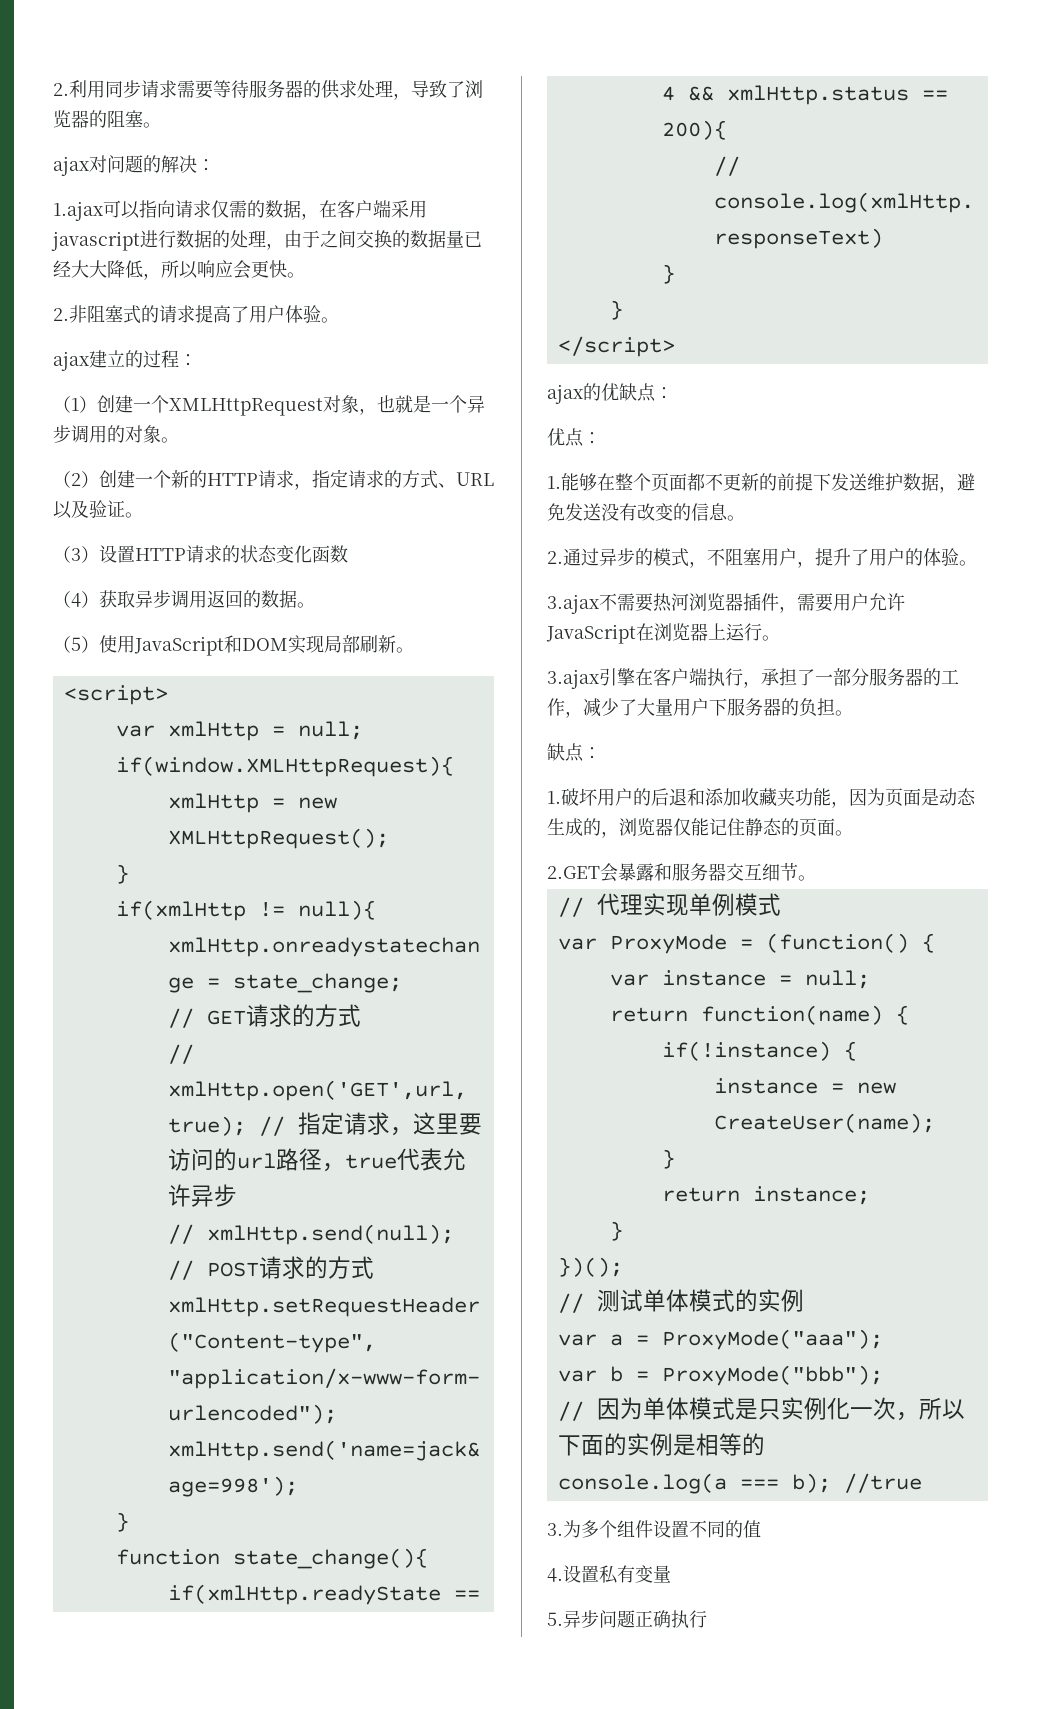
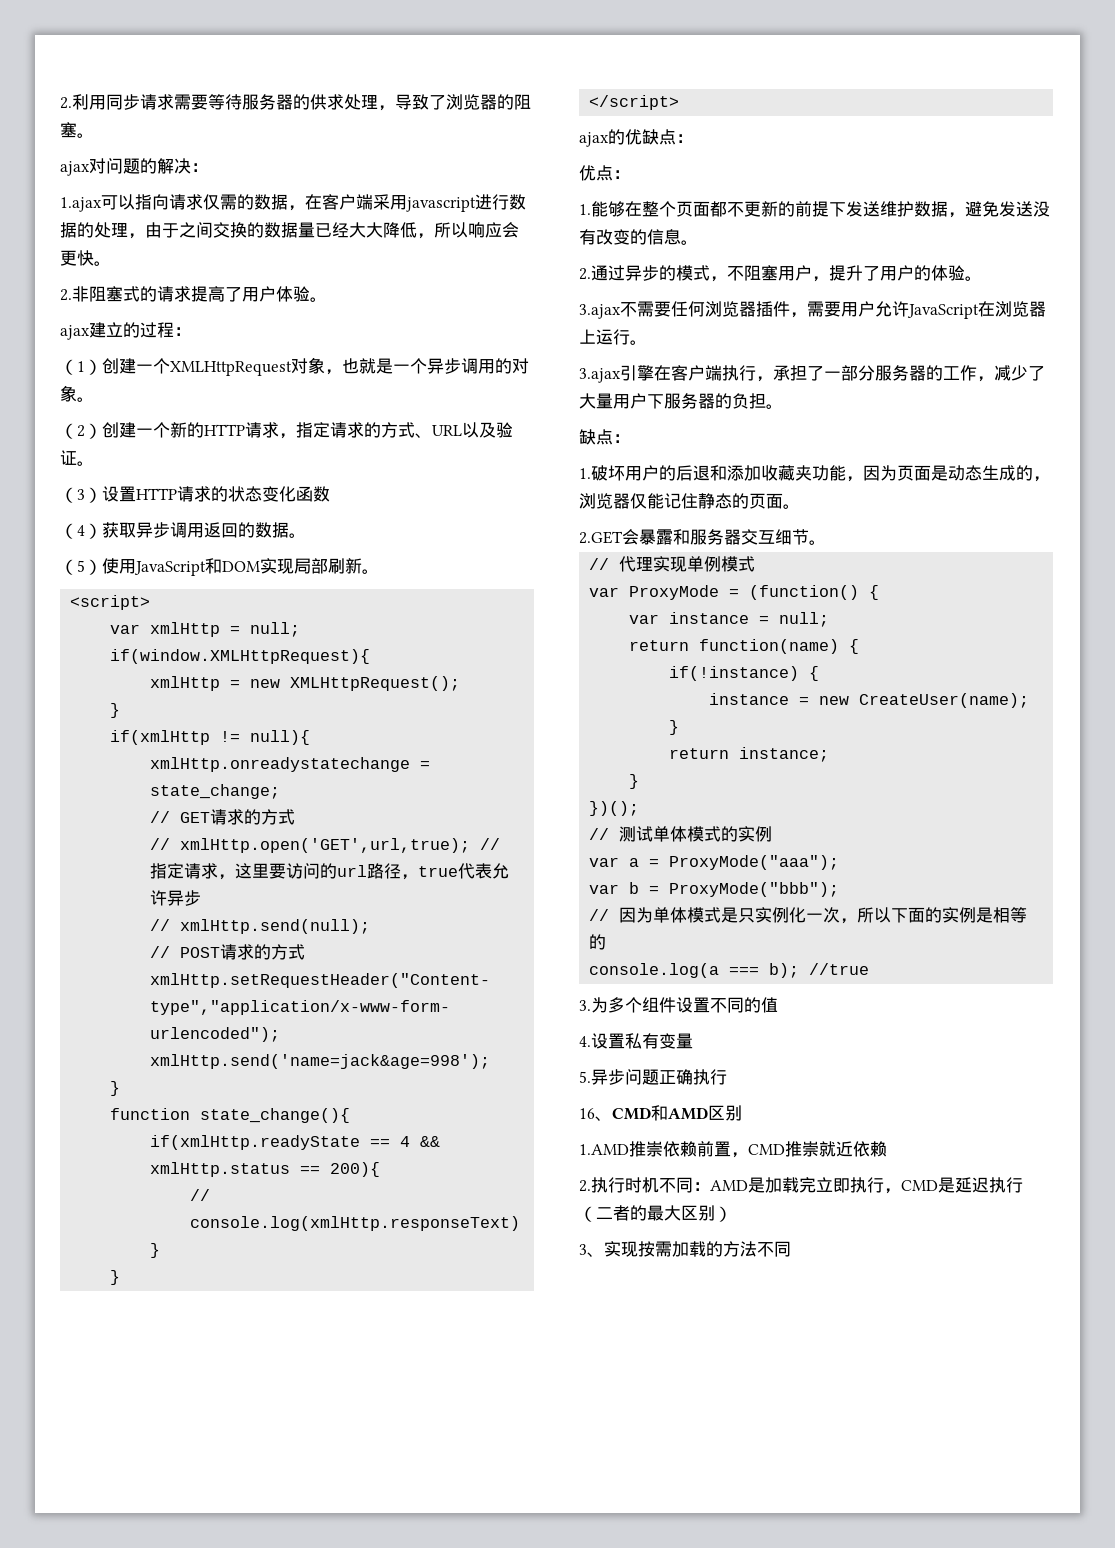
- 3.ajax不需要热河浏览器插件，需要用户允许JavaScript在浏览器上运行。
+ 3.ajax不需要任何浏览器插件，需要用户允许JavaScript在浏览器上运行。
+ 16、CMD和AMD区别
+ 1.AMD推崇依赖前置，CMD推崇就近依赖
+ 2.执行时机不同：AMD是加载完立即执行，CMD是延迟执行（二者的最大区别）
+ 3、实现按需加载的方法不同

